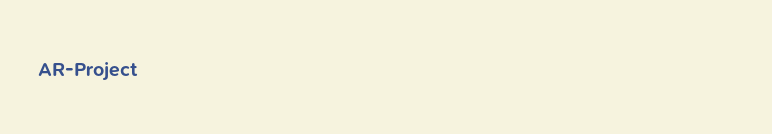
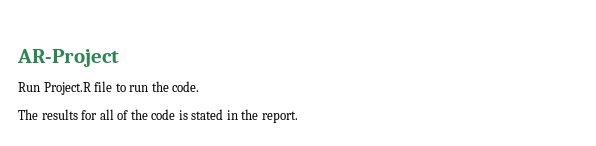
+ Run Project.R file to run the code.
+ The results for all of the code is stated in the report.

